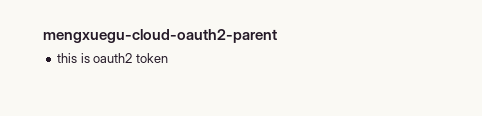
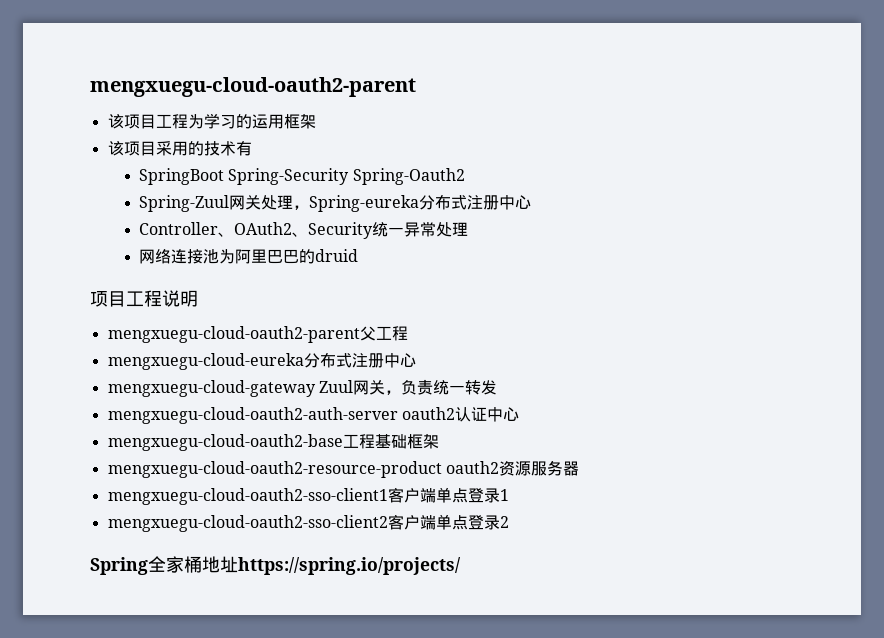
- this is oauth2 token
+ 该项目工程为学习的运用框架
+ 该项目采用的技术有
+ SpringBoot Spring-Security Spring-Oauth2
+ Spring-Zuul网关处理，Spring-eureka分布式注册中心
+ Controller、OAuth2、Security统一异常处理
+ 网络连接池为阿里巴巴的druid
+ 项目工程说明
+ mengxuegu-cloud-oauth2-parent父工程
+ mengxuegu-cloud-eureka分布式注册中心
+ mengxuegu-cloud-gateway Zuul网关，负责统一转发
+ mengxuegu-cloud-oauth2-auth-server oauth2认证中心
+ mengxuegu-cloud-oauth2-base工程基础框架
+ mengxuegu-cloud-oauth2-resource-product oauth2资源服务器
+ mengxuegu-cloud-oauth2-sso-client1客户端单点登录1
+ mengxuegu-cloud-oauth2-sso-client2客户端单点登录2
+ Spring全家桶地址https://spring.io/projects/

